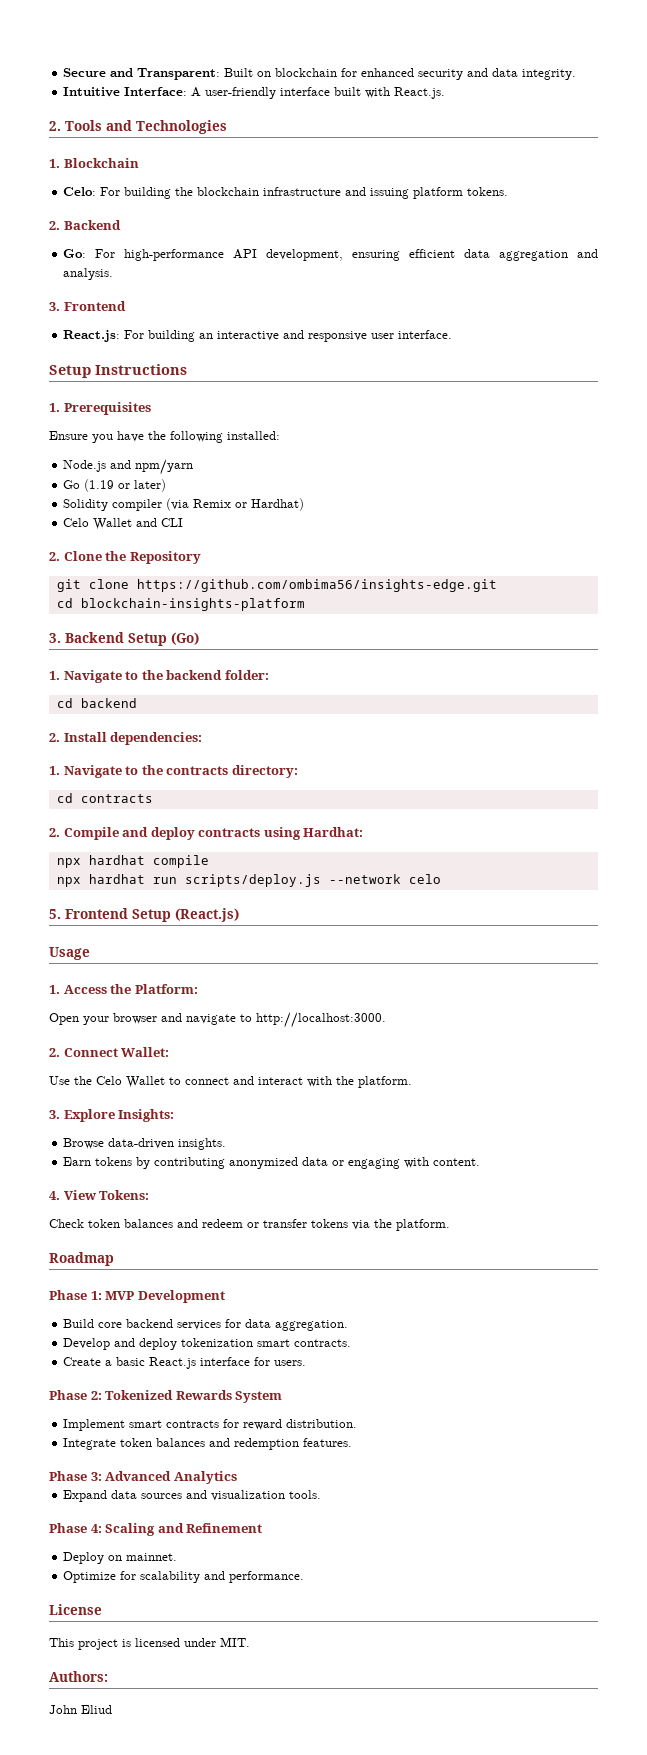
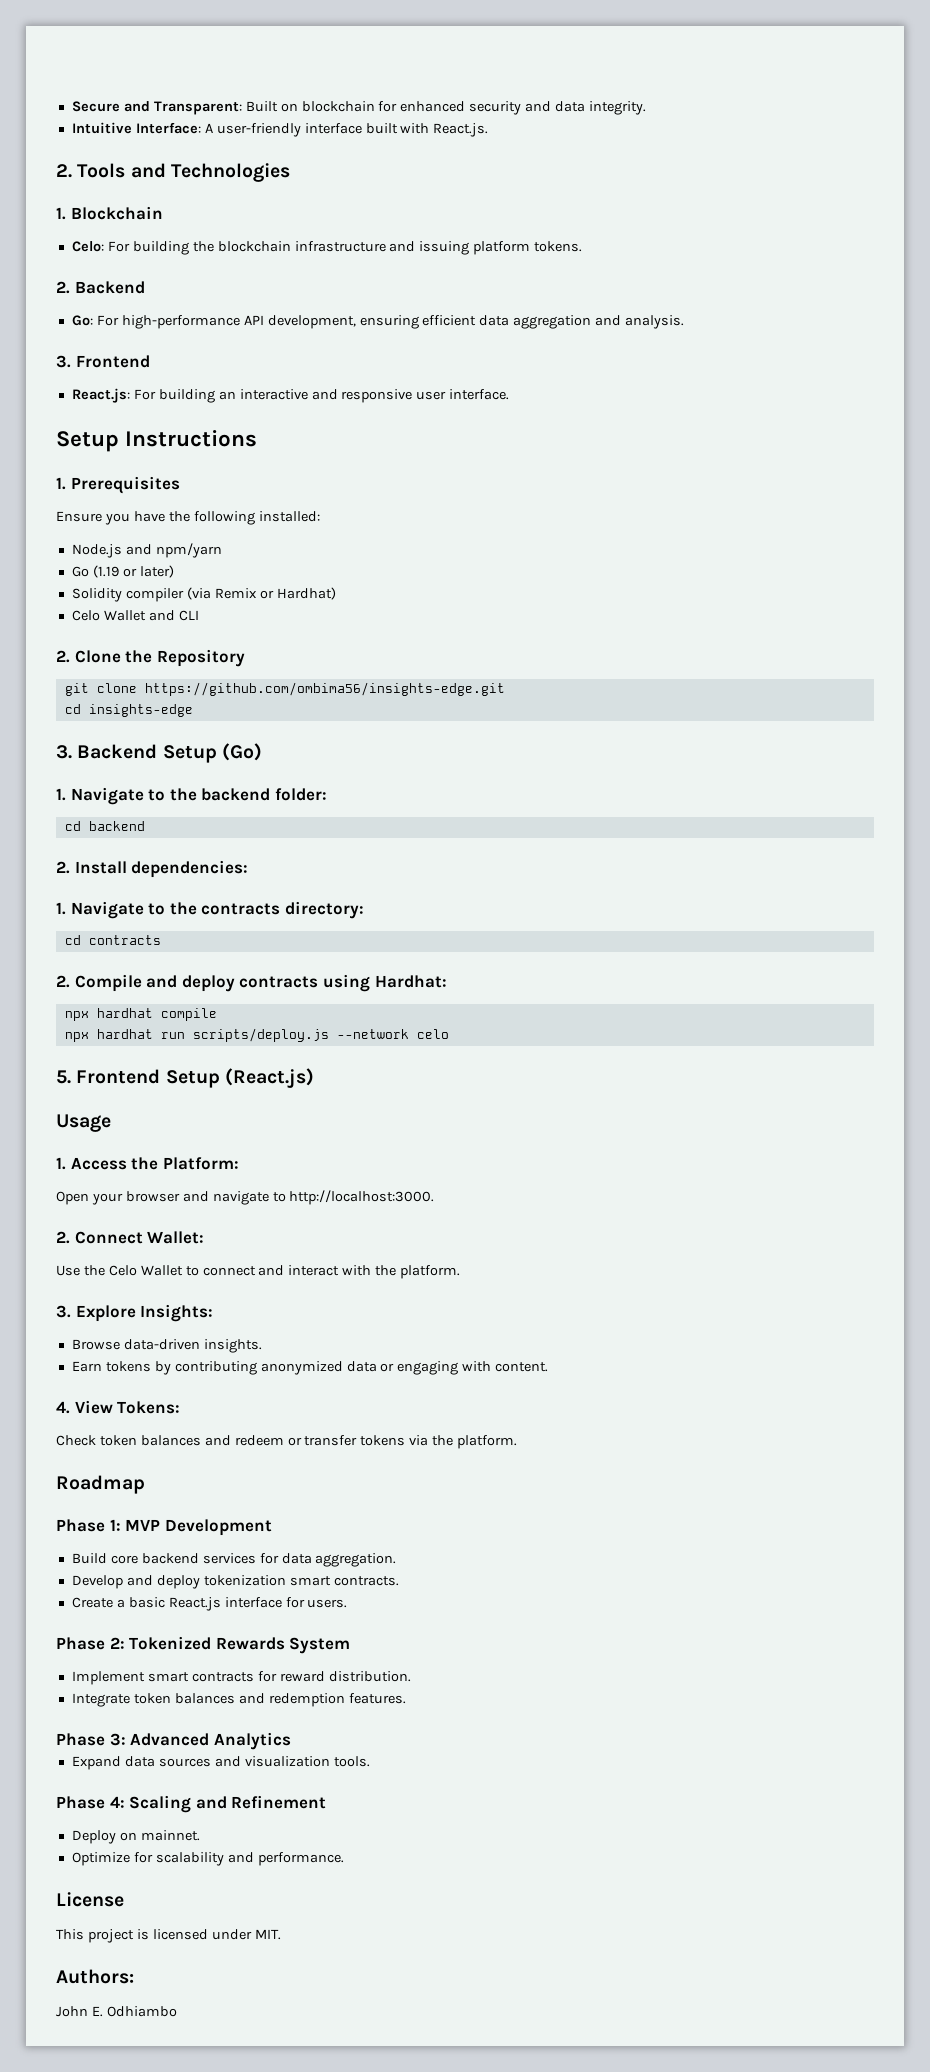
- cd blockchain-insights-platform
+ cd insights-edge
- John Eliud
+ John E. Odhiambo

